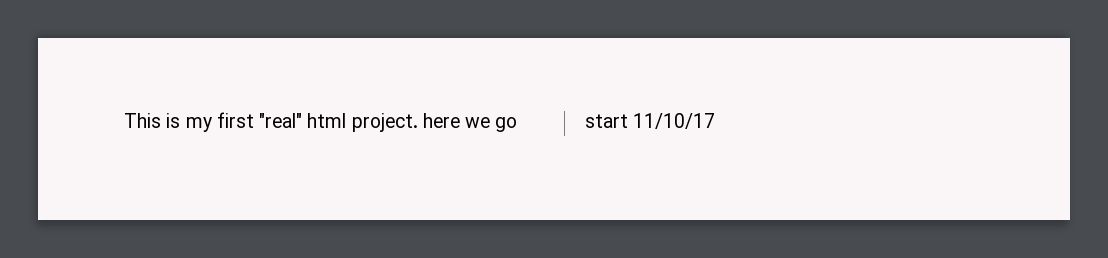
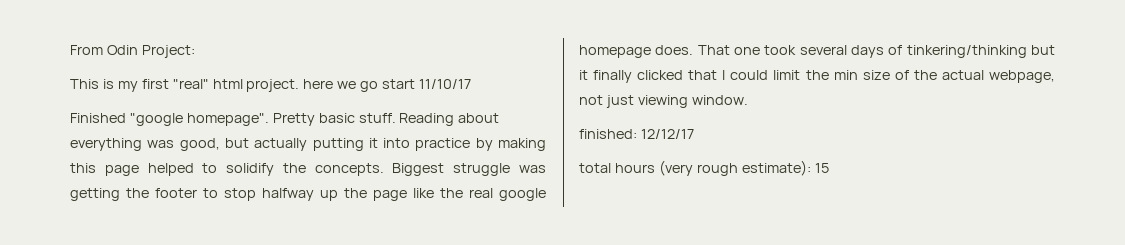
+ From Odin Project:
+ Finished "google homepage". Pretty basic stuff. Reading about everything was good, but actually putting it into practice by making this page helped to solidify the concepts. Biggest struggle was getting the footer to stop halfway up the page like the real google homepage does. That one took several days of tinkering/thinking but it finally clicked that I could limit the min size of the actual webpage, not just viewing window.
+ finished: 12/12/17
+ total hours (very rough estimate): 15

